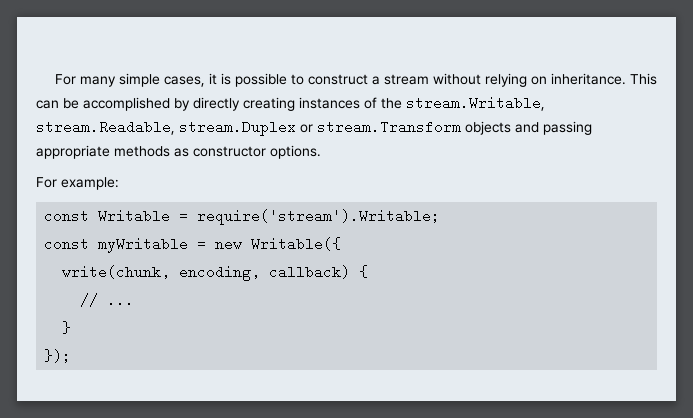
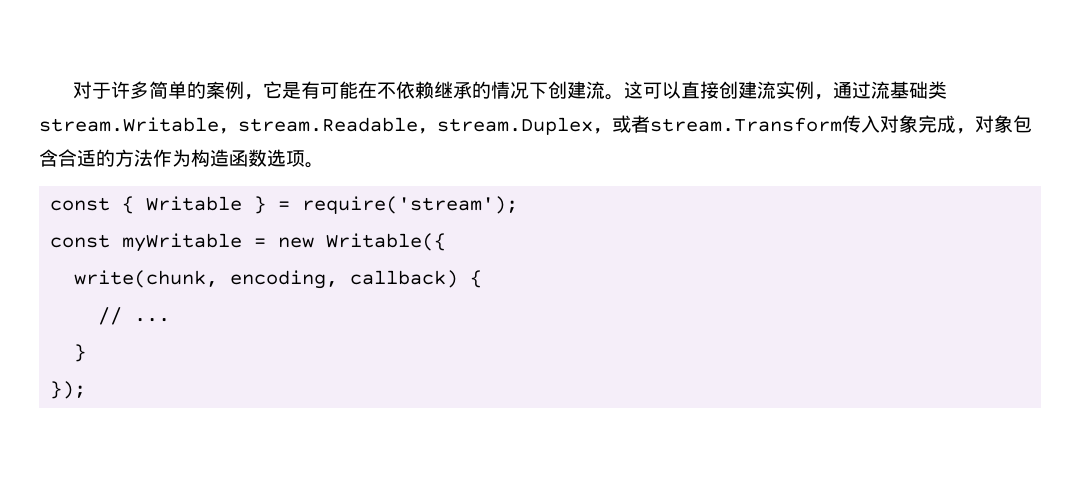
- For many simple cases, it is possible to construct a stream without relying on inheritance. This can be accomplished by directly creating instances of the stream.Writable, stream.Readable, stream.Duplex or stream.Transform objects and passing appropriate methods as constructor options.
- For example:
- const Writable = require('stream').Writable;
+ 对于许多简单的案例，它是有可能在不依赖继承的情况下创建流。这可以直接创建流实例，通过流基础类stream.Writable，stream.Readable，stream.Duplex，或者stream.Transform传入对象完成，对象包含合适的方法作为构造函数选项。
+ const { Writable } = require('stream');

